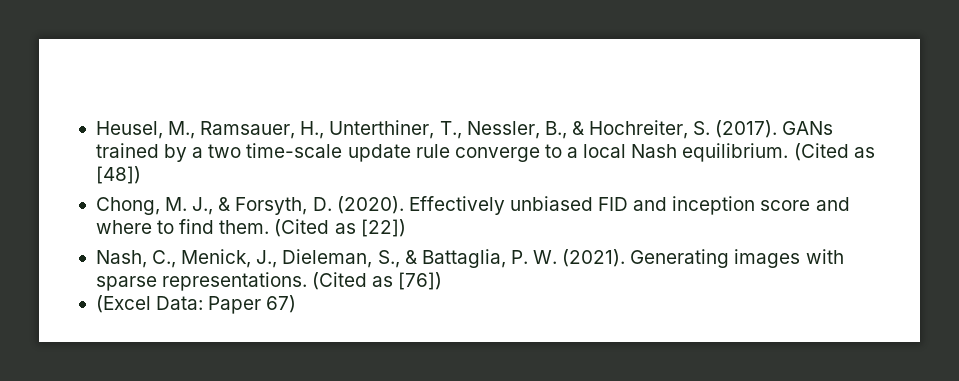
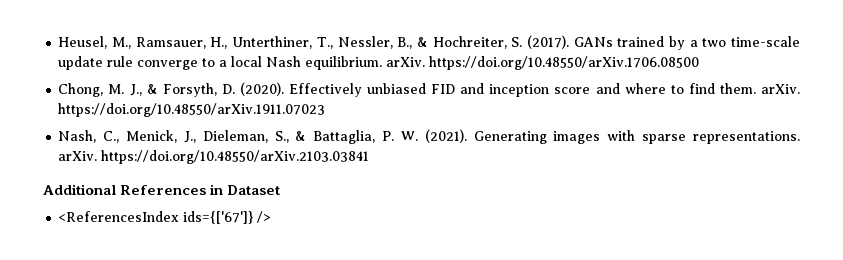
- GANs trained by a two time-scale update rule converge to a local Nash equilibrium. (Cited as [48])
+ GANs trained by a two time-scale update rule converge to a local Nash equilibrium. arXiv. https://doi.org/10.48550/arXiv.1706.08500
- Effectively unbiased FID and inception score and where to find them. (Cited as [22])
+ Effectively unbiased FID and inception score and where to find them. arXiv. https://doi.org/10.48550/arXiv.1911.07023
- Generating images with sparse representations. (Cited as [76])
- (Excel Data: Paper 67)
+ Generating images with sparse representations. arXiv. https://doi.org/10.48550/arXiv.2103.03841
+ Additional References in Dataset
+ <ReferencesIndex ids={['67']} />

